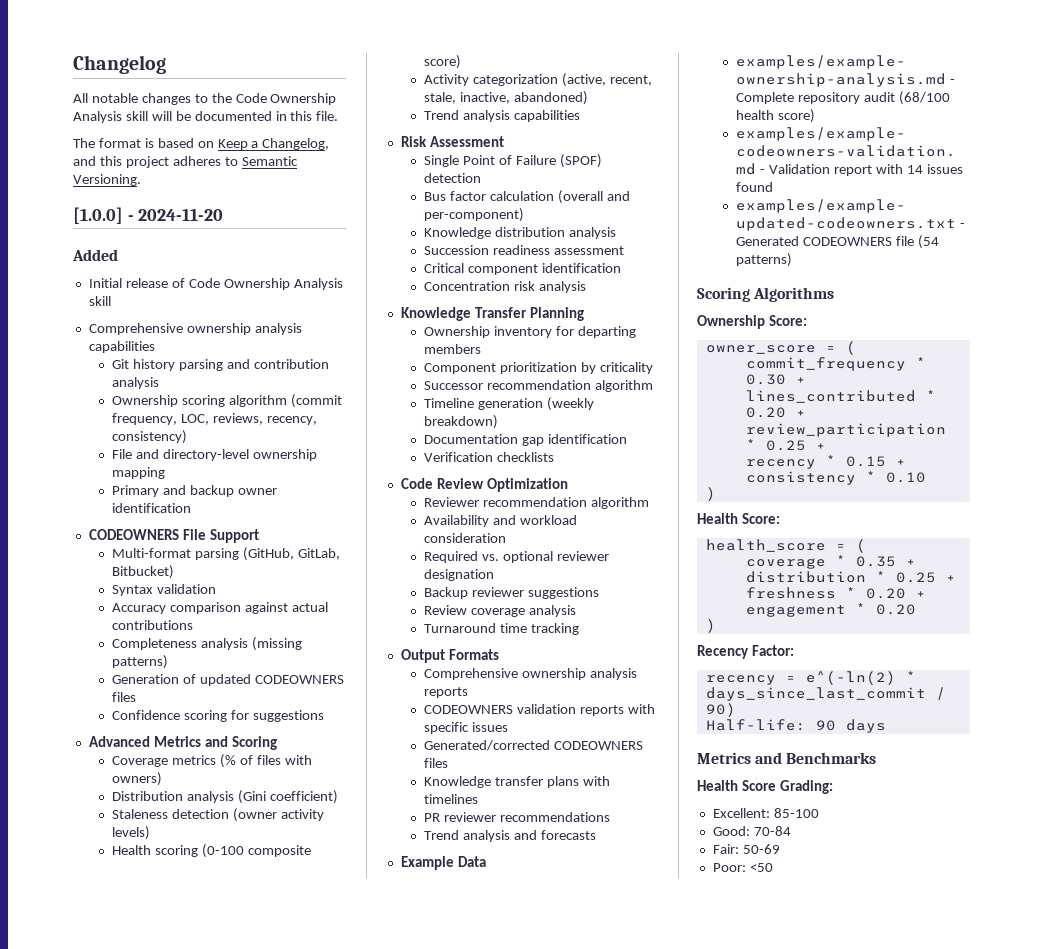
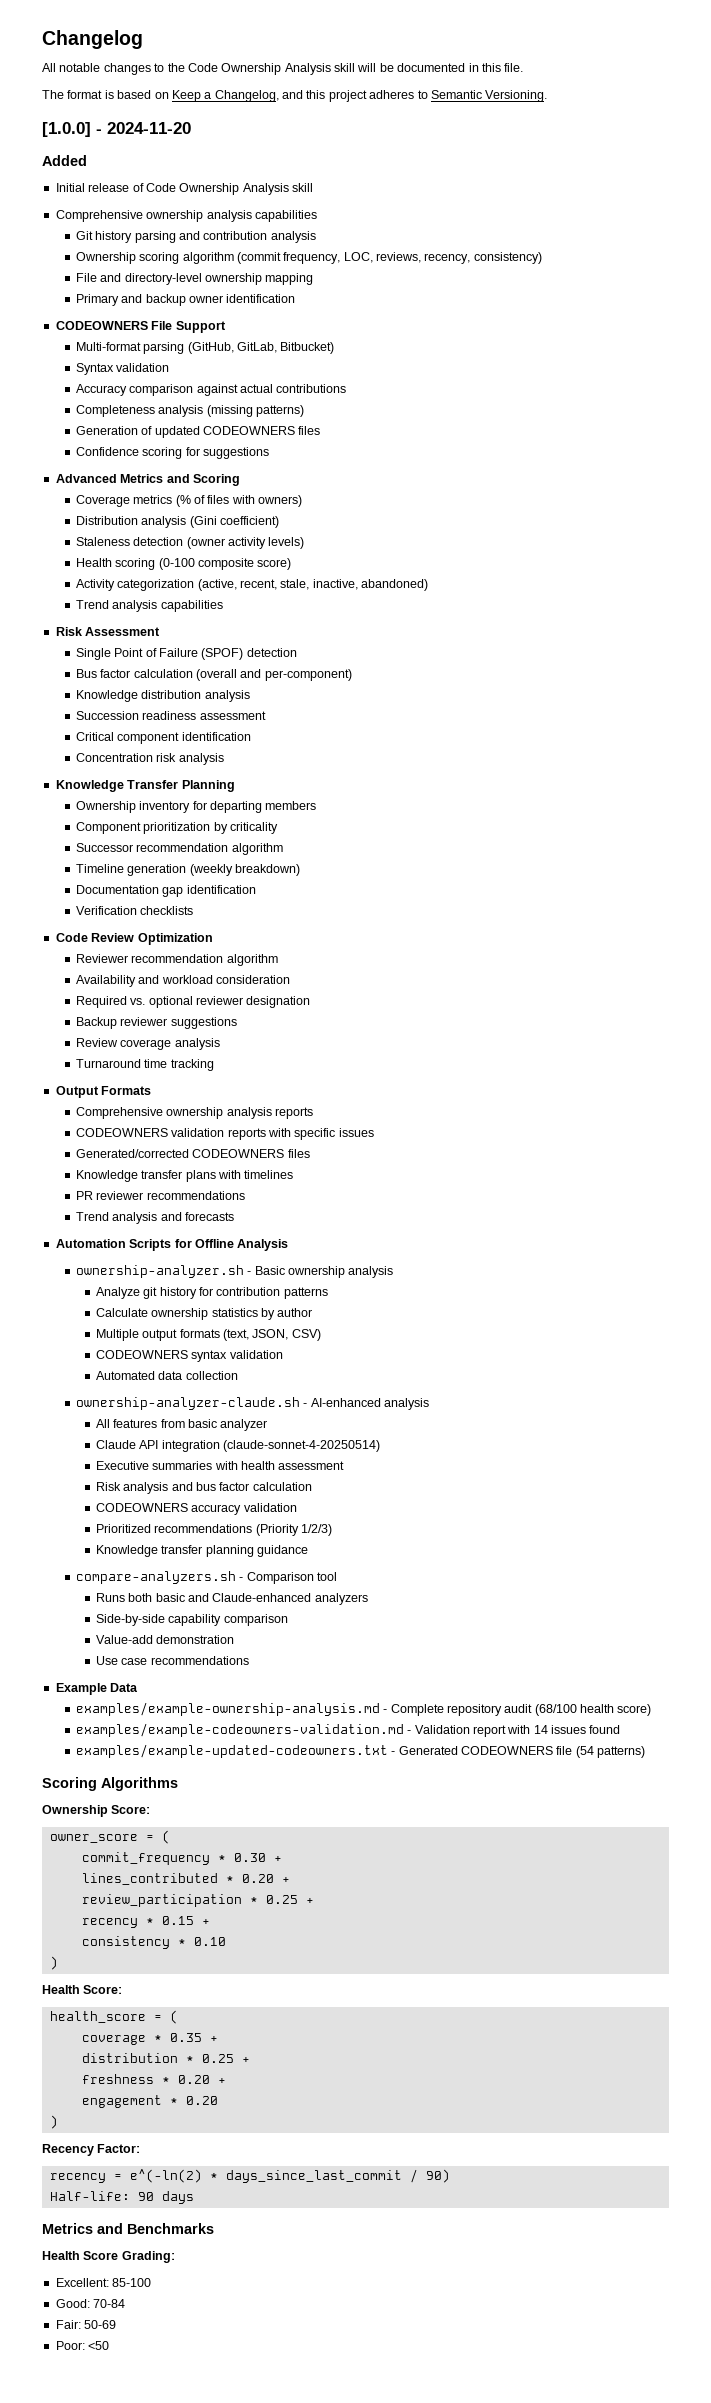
+ Automation Scripts for Offline Analysis
+ ownership-analyzer.sh - Basic ownership analysis
+ Analyze git history for contribution patterns
+ Calculate ownership statistics by author
+ Multiple output formats (text, JSON, CSV)
+ CODEOWNERS syntax validation
+ Automated data collection
+ ownership-analyzer-claude.sh - AI-enhanced analysis
+ All features from basic analyzer
+ Claude API integration (claude-sonnet-4-20250514)
+ Executive summaries with health assessment
+ Risk analysis and bus factor calculation
+ CODEOWNERS accuracy validation
+ Prioritized recommendations (Priority 1/2/3)
+ Knowledge transfer planning guidance
+ compare-analyzers.sh - Comparison tool
+ Runs both basic and Claude-enhanced analyzers
+ Side-by-side capability comparison
+ Value-add demonstration
+ Use case recommendations

